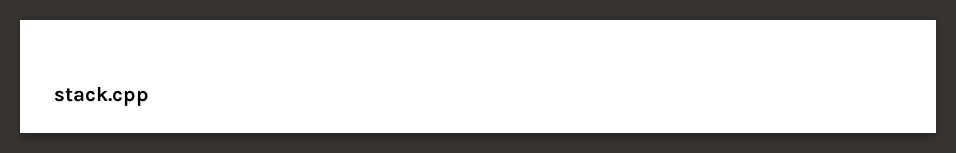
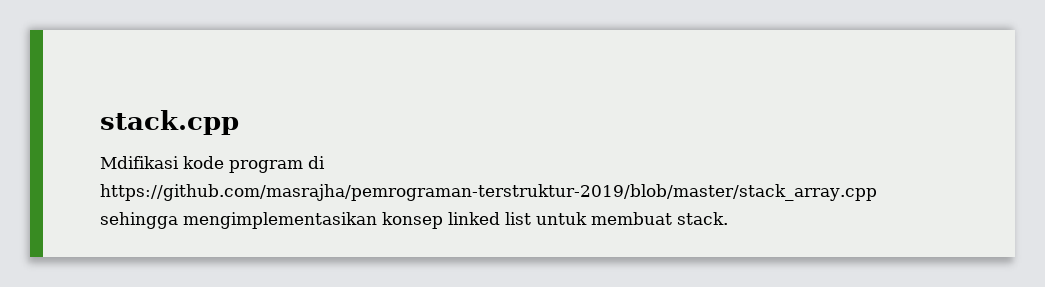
+ Mdifikasi kode program di https://github.com/masrajha/pemrograman-terstruktur-2019/blob/master/stack_array.cpp sehingga mengimplementasikan konsep linked list untuk membuat stack.

